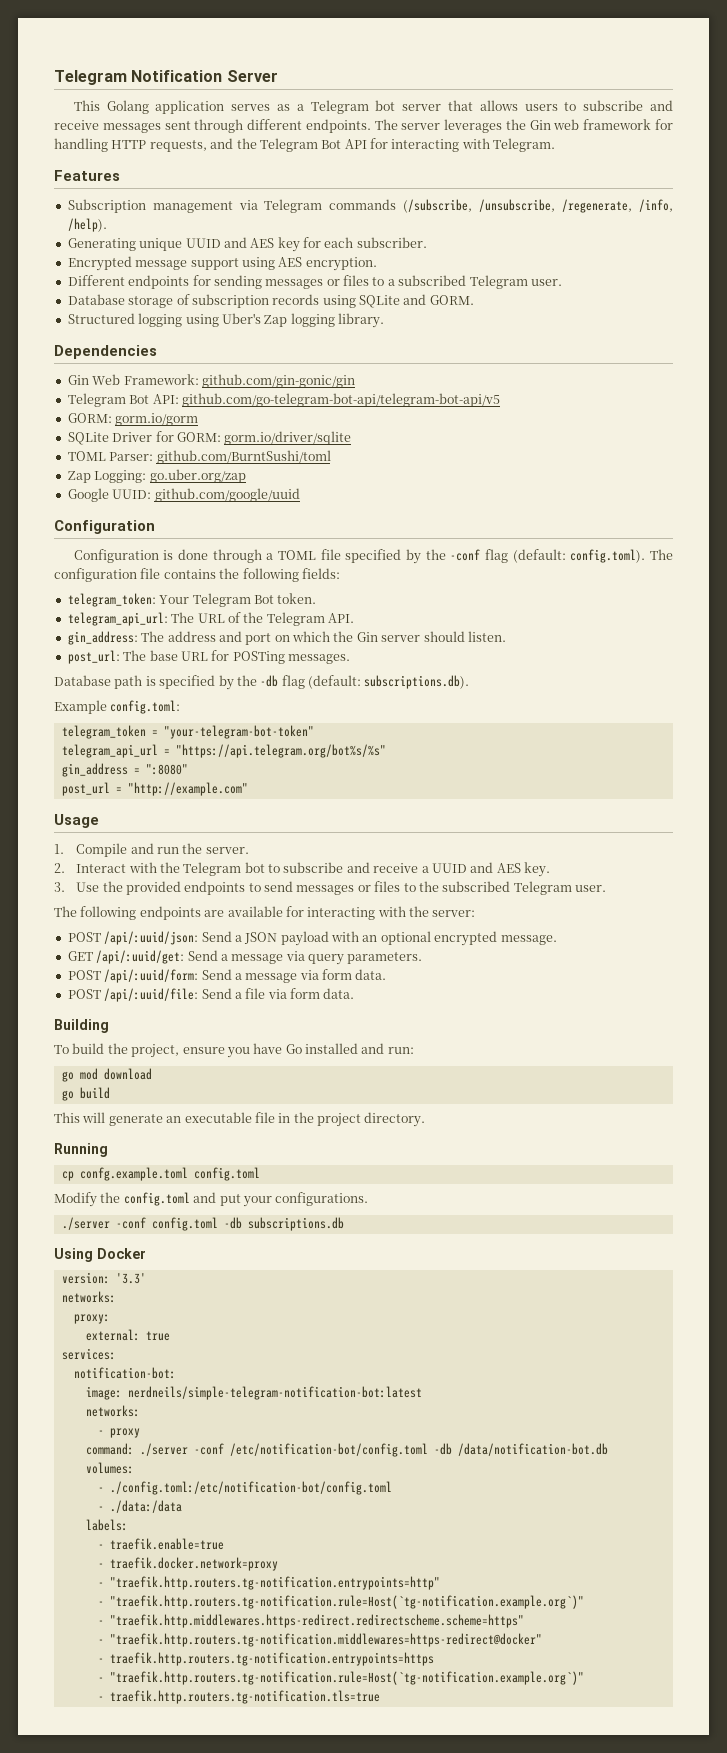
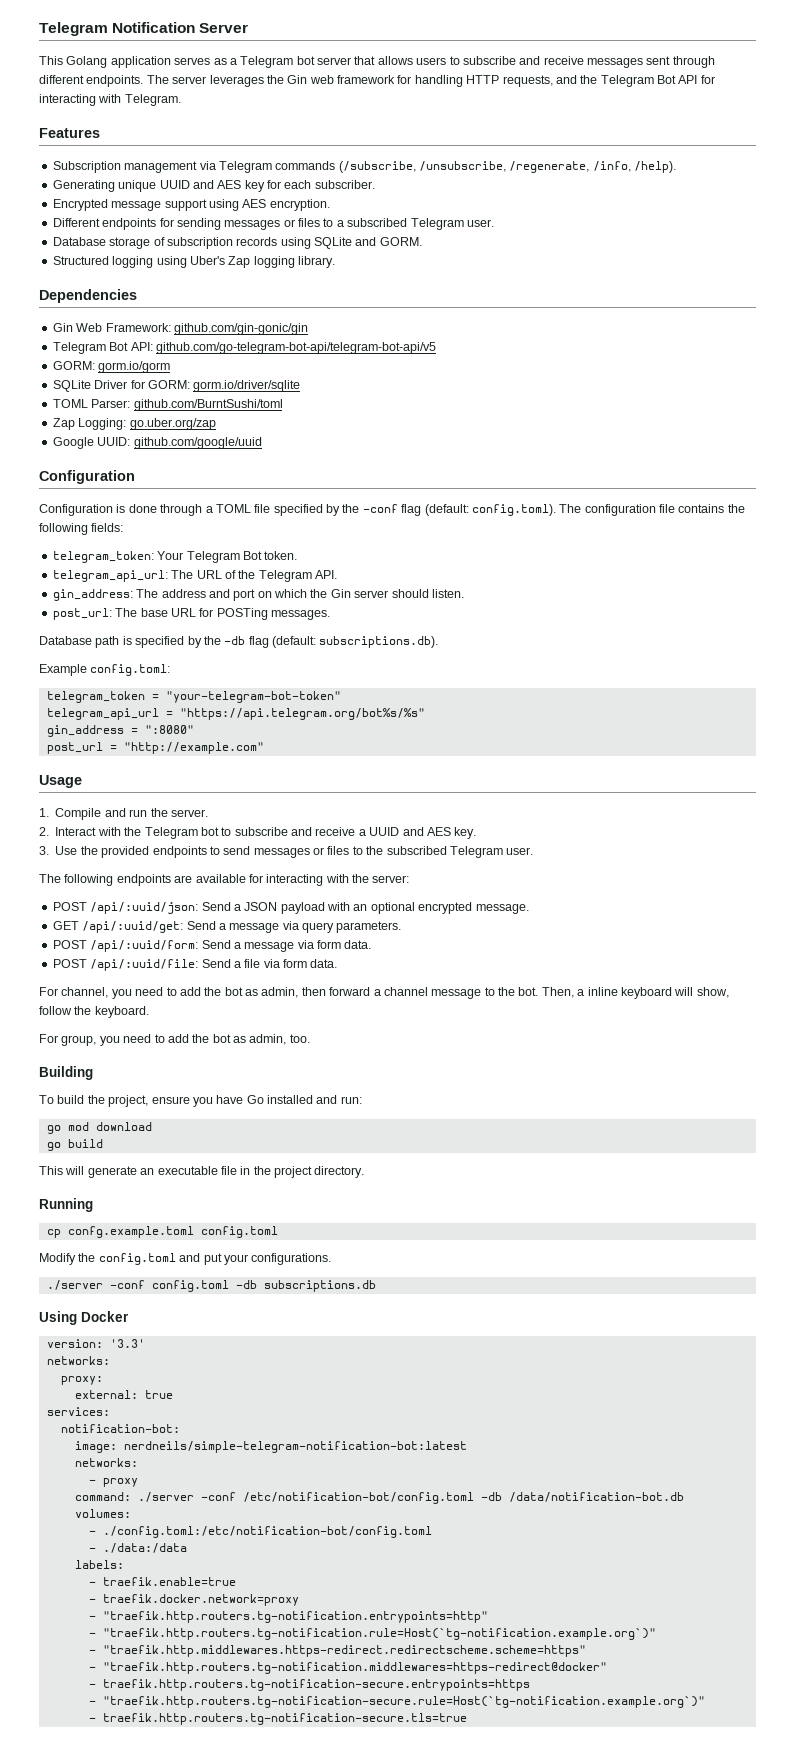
+ For channel, you need to add the bot as admin, then forward a channel message to the bot. Then, a inline keyboard will show, follow the keyboard.
+ For group, you need to add the bot as admin, too.
- - traefik.http.routers.tg-notification.entrypoints=https
- - "traefik.http.routers.tg-notification.rule=Host(`tg-notification.example.org`)"
- - traefik.http.routers.tg-notification.tls=true
+ - traefik.http.routers.tg-notification-secure.entrypoints=https
+ - "traefik.http.routers.tg-notification-secure.rule=Host(`tg-notification.example.org`)"
+ - traefik.http.routers.tg-notification-secure.tls=true

